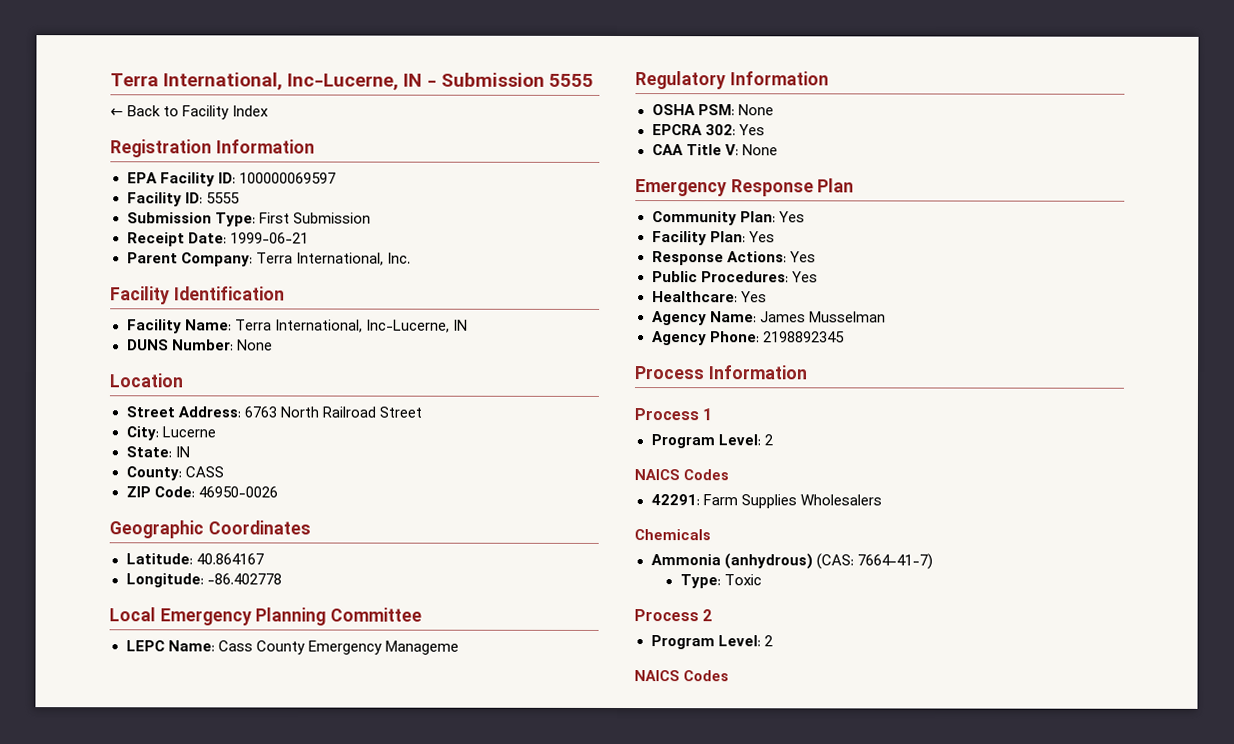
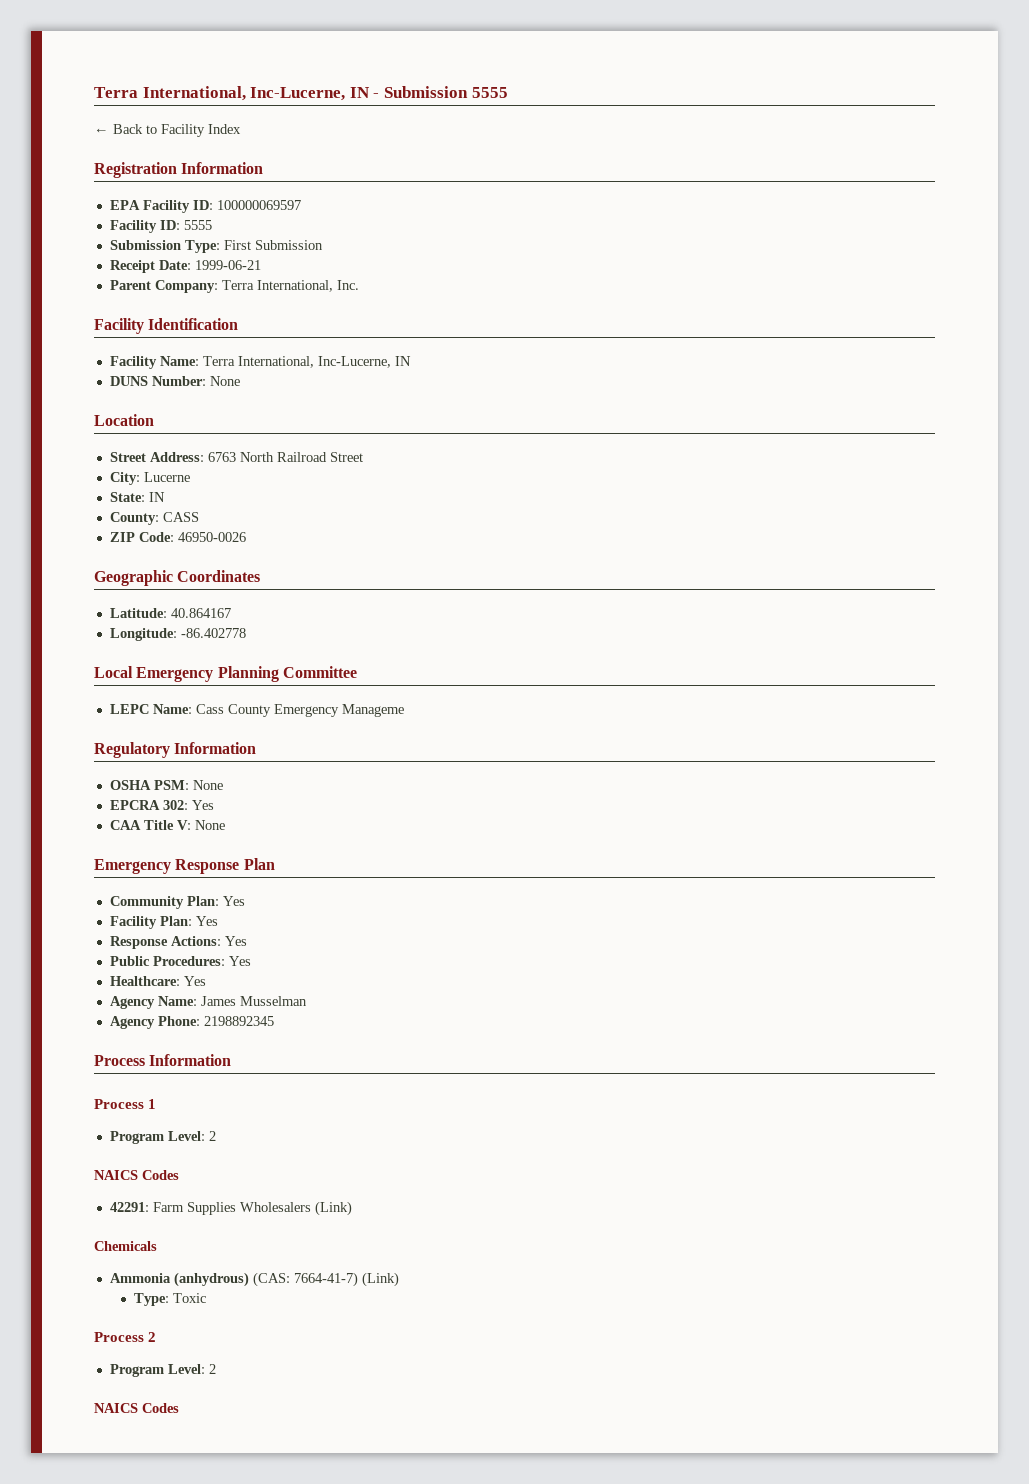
- 42291: Farm Supplies Wholesalers
+ 42291: Farm Supplies Wholesalers (Link)
- Ammonia (anhydrous) (CAS: 7664-41-7)
+ Ammonia (anhydrous) (CAS: 7664-41-7) (Link)

